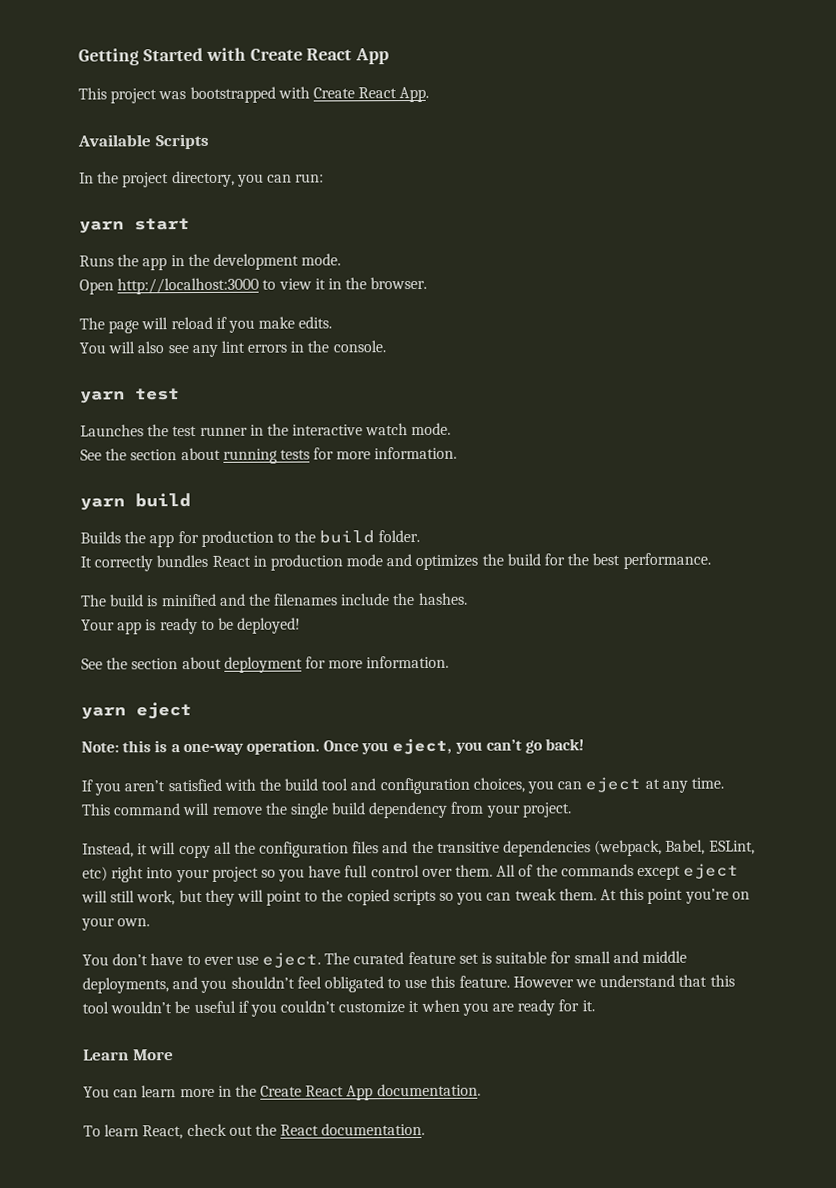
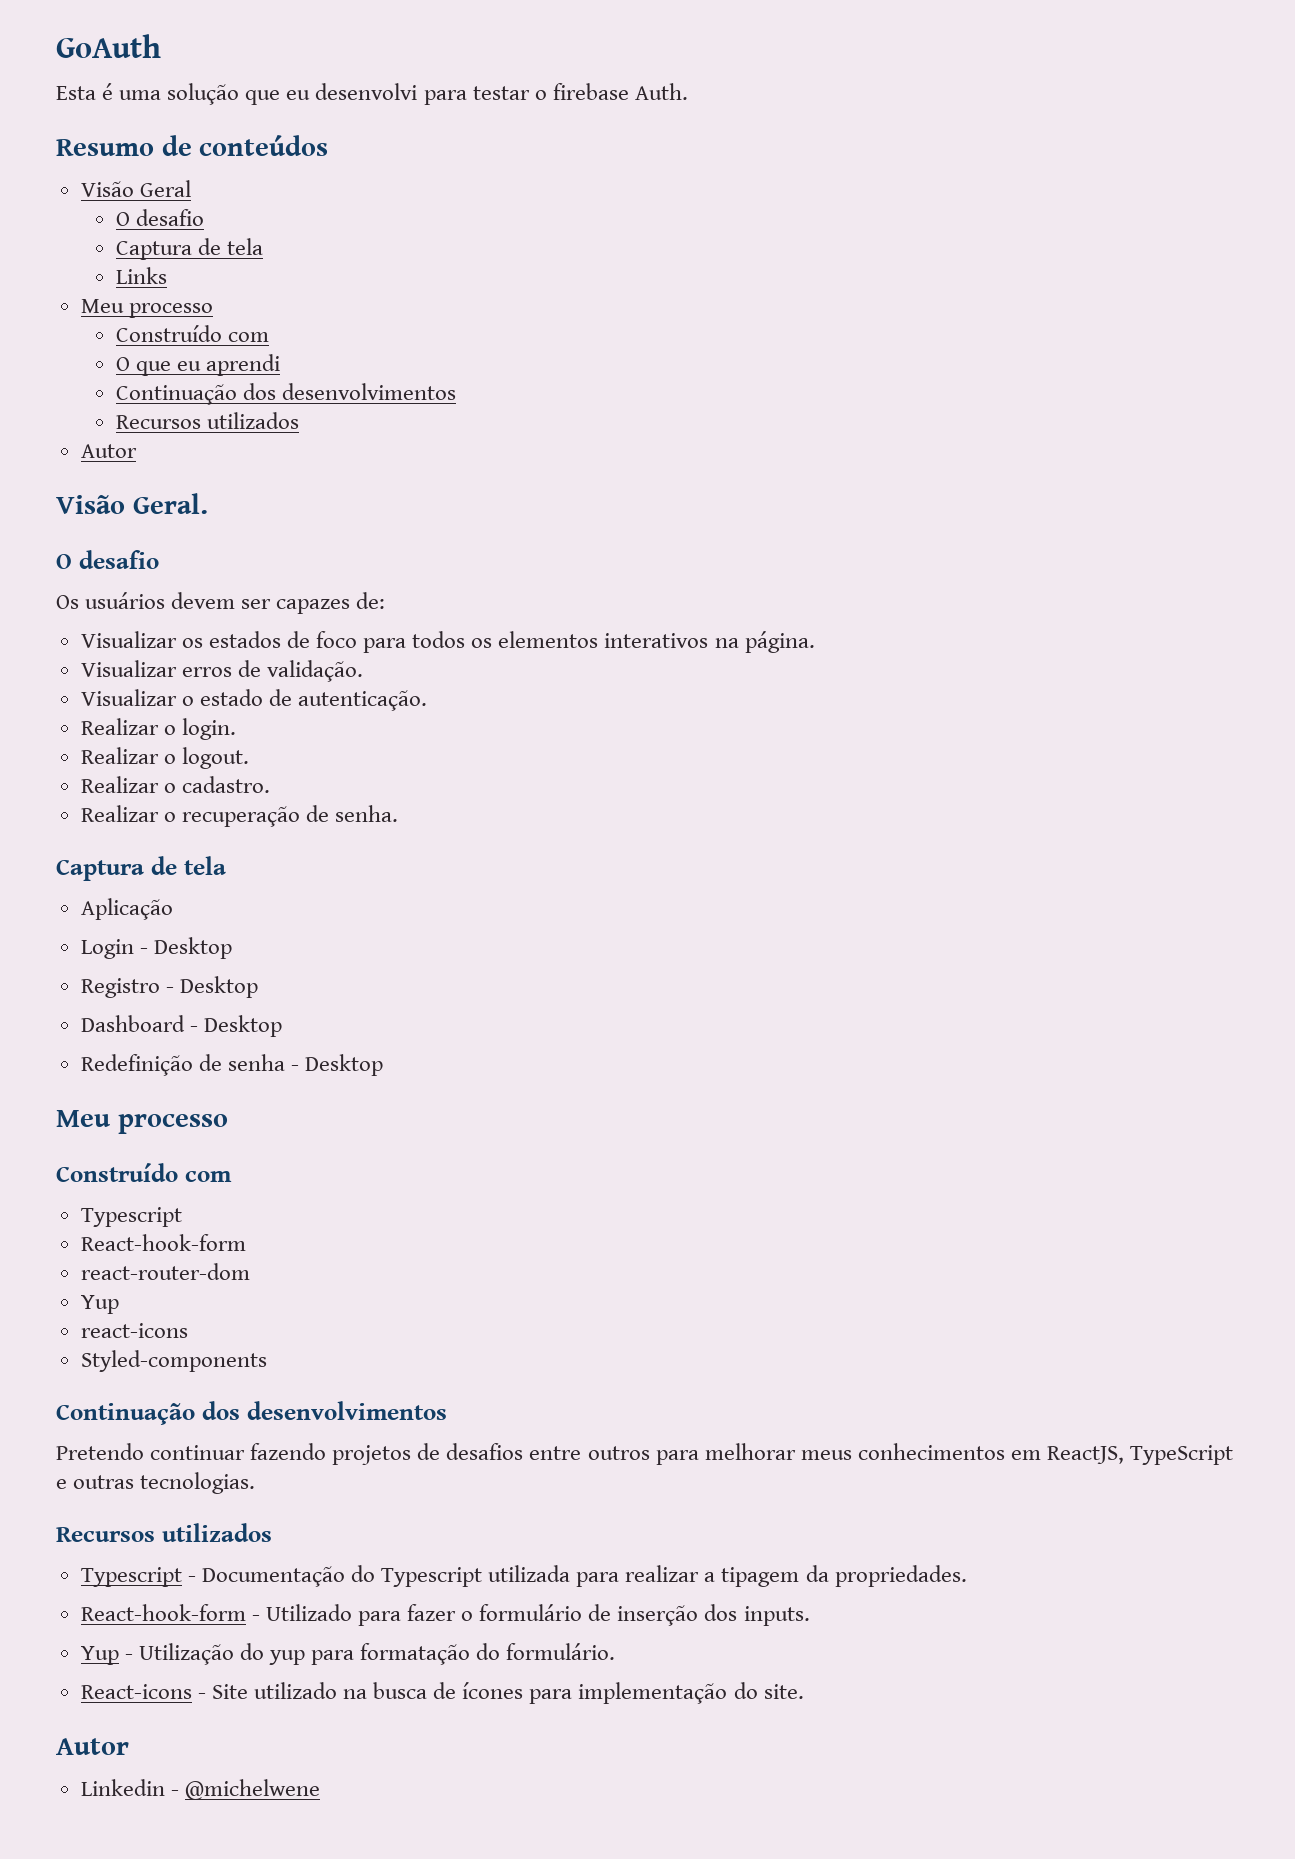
- Getting Started with Create React App
- This project was bootstrapped with Create React App.
- Available Scripts
- In the project directory, you can run:
- yarn start
- Runs the app in the development mode.
- Open http://localhost:3000 to view it in the browser.
- The page will reload if you make edits.
- You will also see any lint errors in the console.
- yarn test
- Launches the test runner in the interactive watch mode.
- See the section about running tests for more information.
- yarn build
- Builds the app for production to the build folder.
- It correctly bundles React in production mode and optimizes the build for the best performance.
- The build is minified and the filenames include the hashes.
- Your app is ready to be deployed!
- See the section about deployment for more information.
- yarn eject
- Note: this is a one-way operation. Once you eject, you can’t go back!
- If you aren’t satisfied with the build tool and configuration choices, you can eject at any time. This command will remove the single build dependency from your project.
- Instead, it will copy all the configuration files and the transitive dependencies (webpack, Babel, ESLint, etc) right into your project so you have full control over them. All of the commands except eject will still work, but they will point to the copied scripts so you can tweak them. At this point you’re on your own.
- You don’t have to ever use eject. The curated feature set is suitable for small and middle deployments, and you shouldn’t feel obligated to use this feature. However we understand that this tool wouldn’t be useful if you couldn’t customize it when you are ready for it.
- Learn More
- You can learn more in the Create React App documentation.
- To learn React, check out the React documentation.
+ GoAuth
+ Esta é uma solução que eu desenvolvi para testar o firebase Auth.
+ Resumo de conteúdos
+ Visão Geral
+ O desafio
+ Captura de tela
+ Links
+ Meu processo
+ Construído com
+ O que eu aprendi
+ Continuação dos desenvolvimentos
+ Recursos utilizados
+ Autor
+ Visão Geral.
+ O desafio
+ Os usuários devem ser capazes de:
+ Visualizar os estados de foco para todos os elementos interativos na página.
+ Visualizar erros de validação.
+ Visualizar o estado de autenticação.
+ Realizar o login.
+ Realizar o logout.
+ Realizar o cadastro.
+ Realizar o recuperação de senha.
+ Captura de tela
+ Aplicação
+ Login - Desktop
+ Registro - Desktop
+ Dashboard - Desktop
+ Redefinição de senha - Desktop
+ Meu processo
+ Construído com
+ Typescript
+ React-hook-form
+ react-router-dom
+ Yup
+ react-icons
+ Styled-components
+ Continuação dos desenvolvimentos
+ Pretendo continuar fazendo projetos de desafios entre outros para melhorar meus conhecimentos em ReactJS, TypeScript e outras tecnologias.
+ Recursos utilizados
+ Typescript - Documentação do Typescript utilizada para realizar a tipagem da propriedades.
+ React-hook-form - Utilizado para fazer o formulário de inserção dos inputs.
+ Yup - Utilização do yup para formatação do formulário.
+ React-icons - Site utilizado na busca de ícones para implementação do site.
+ Autor
+ Linkedin - @michelwene

